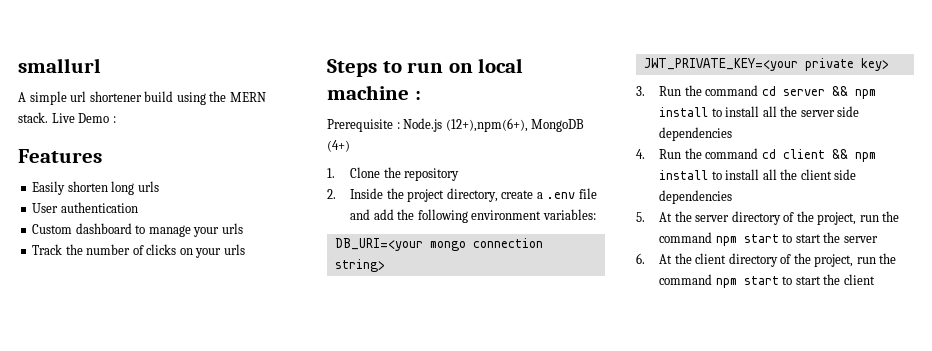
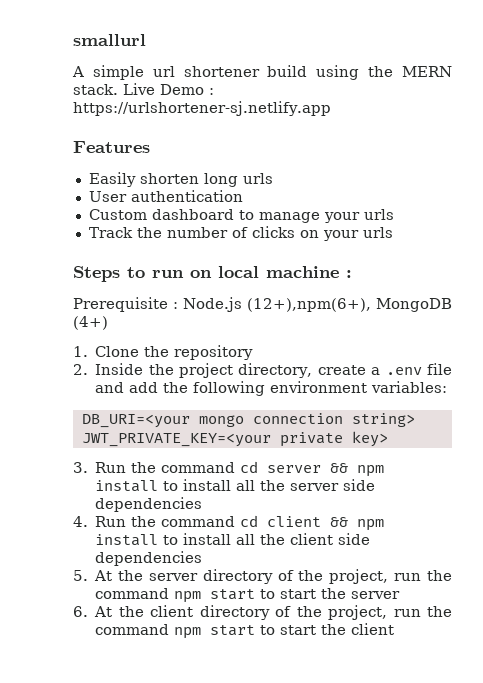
- Live Demo :
+ Live Demo : https://urlshortener-sj.netlify.app

